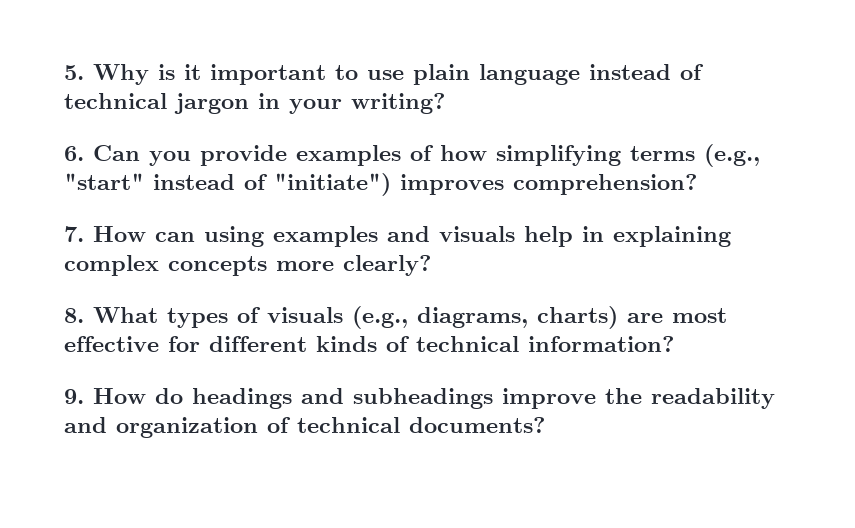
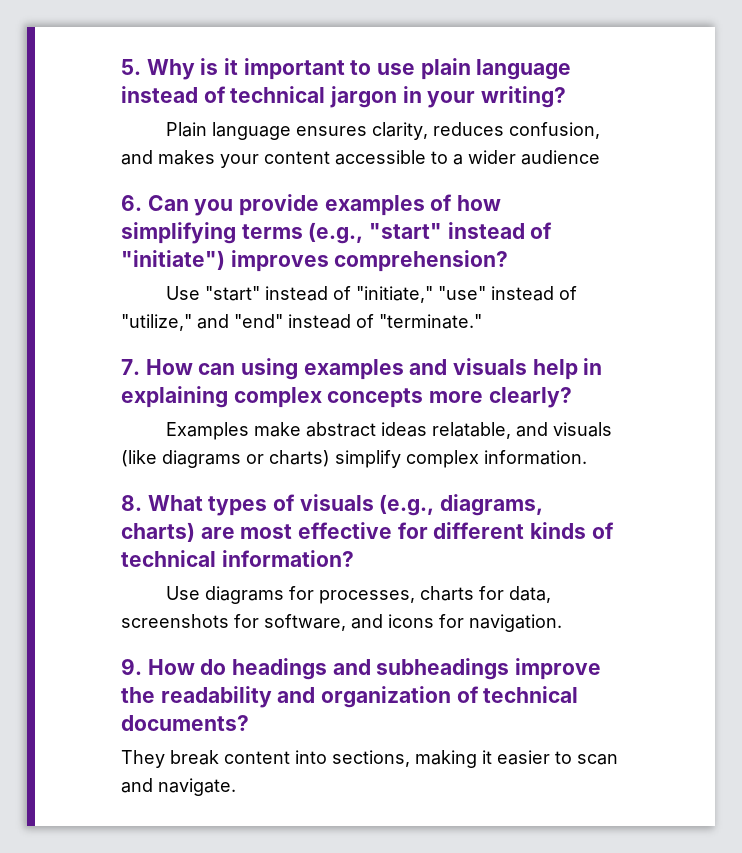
+ Plain language ensures clarity, reduces confusion, and makes your content accessible to a wider audience
+ Use "start" instead of "initiate," "use" instead of "utilize," and "end" instead of "terminate."
+ Examples make abstract ideas relatable, and visuals (like diagrams or charts) simplify complex information.
+ Use diagrams for processes, charts for data, screenshots for software, and icons for navigation.
+ They break content into sections, making it easier to scan and navigate.

